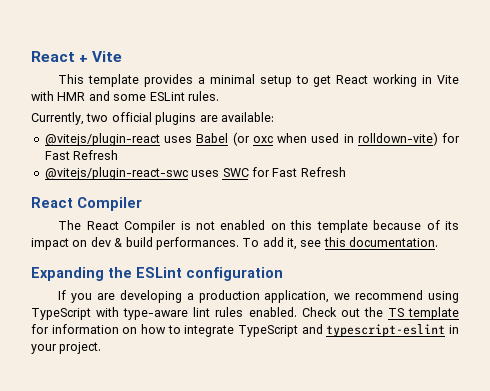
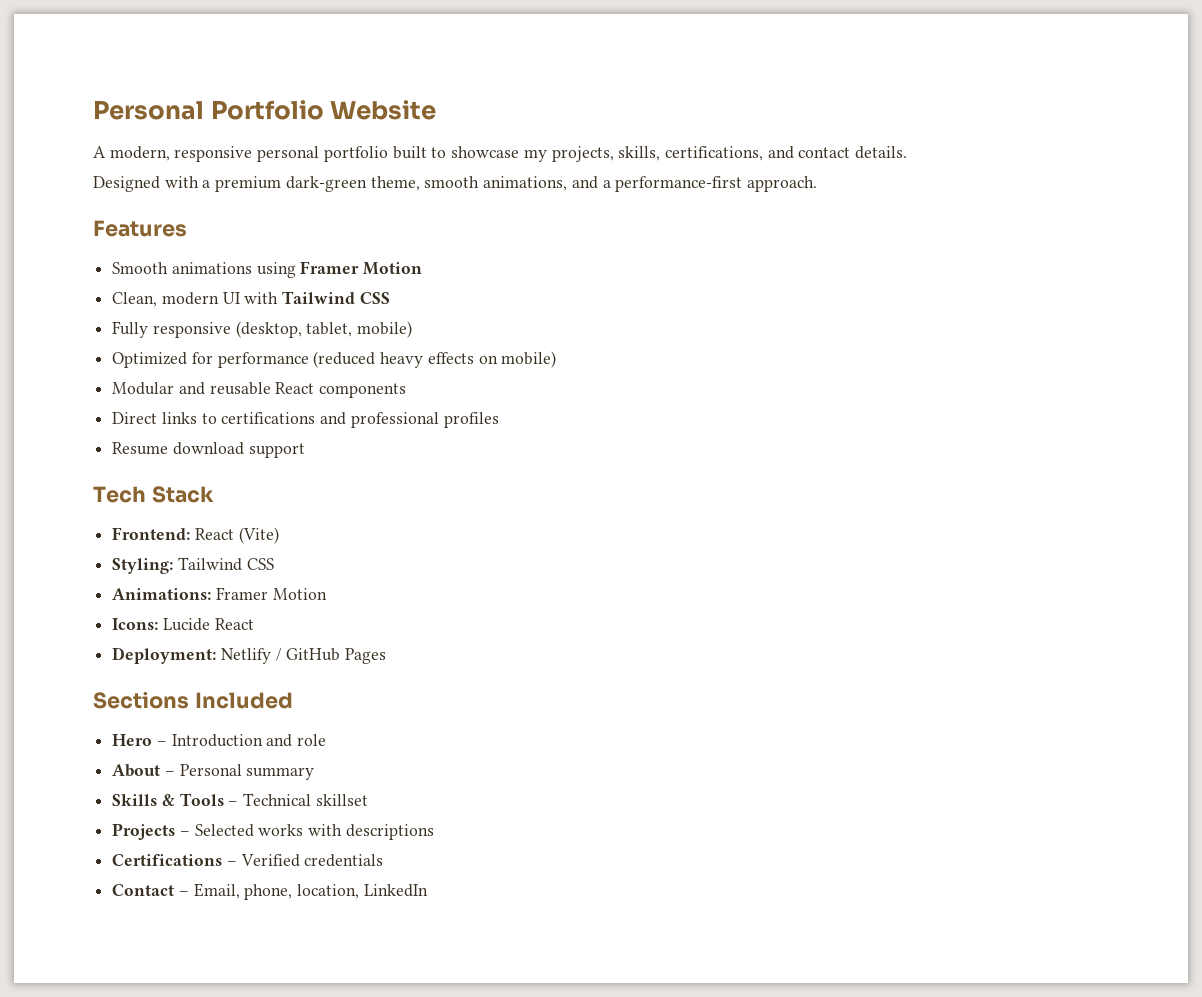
- React + Vite
- This template provides a minimal setup to get React working in Vite with HMR and some ESLint rules.
- Currently, two official plugins are available:
- @vitejs/plugin-react uses Babel (or oxc when used in rolldown-vite) for Fast Refresh
- @vitejs/plugin-react-swc uses SWC for Fast Refresh
- React Compiler
- The React Compiler is not enabled on this template because of its impact on dev & build performances. To add it, see this documentation.
- Expanding the ESLint configuration
- If you are developing a production application, we recommend using TypeScript with type-aware lint rules enabled. Check out the TS template for information on how to integrate TypeScript and typescript-eslint in your project.
+ Personal Portfolio Website
+ A modern, responsive personal portfolio built to showcase my projects, skills, certifications, and contact details.
+ Designed with a premium dark-green theme, smooth animations, and a performance-first approach.
+ Features
+ Smooth animations using Framer Motion
+ Clean, modern UI with Tailwind CSS
+ Fully responsive (desktop, tablet, mobile)
+ Optimized for performance (reduced heavy effects on mobile)
+ Modular and reusable React components
+ Direct links to certifications and professional profiles
+ Resume download support
+ Tech Stack
+ Frontend: React (Vite)
+ Styling: Tailwind CSS
+ Animations: Framer Motion
+ Icons: Lucide React
+ Deployment: Netlify / GitHub Pages
+ Sections Included
+ Hero – Introduction and role
+ About – Personal summary
+ Skills & Tools – Technical skillset
+ Projects – Selected works with descriptions
+ Certifications – Verified credentials
+ Contact – Email, phone, location, LinkedIn

